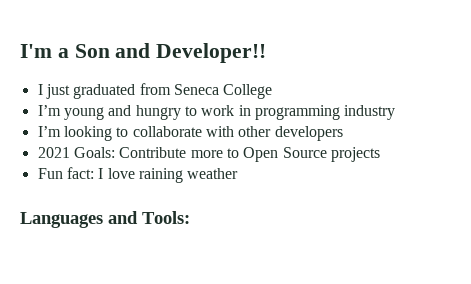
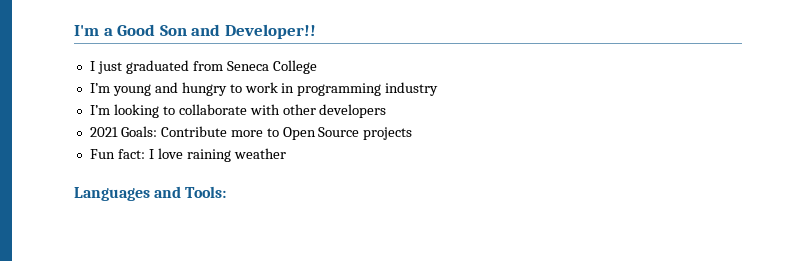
- I'm a Son and Developer!!
+ I'm a Good Son and Developer!!

